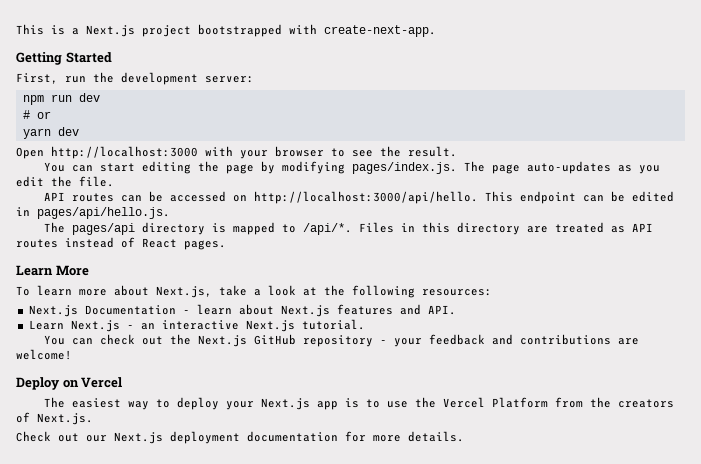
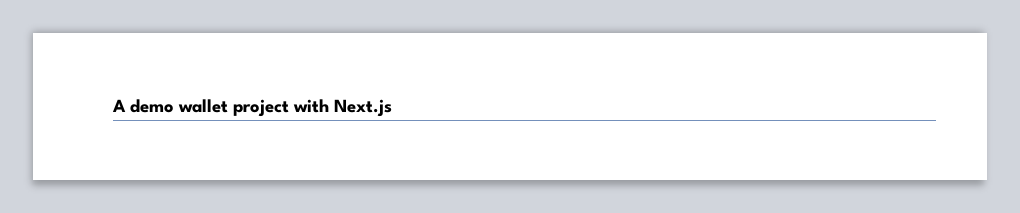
- This is a Next.js project bootstrapped with create-next-app.
- Getting Started
- First, run the development server:
- npm run dev
- # or
- yarn dev
- Open http://localhost:3000 with your browser to see the result.
- You can start editing the page by modifying pages/index.js. The page auto-updates as you edit the file.
- API routes can be accessed on http://localhost:3000/api/hello. This endpoint can be edited in pages/api/hello.js.
- The pages/api directory is mapped to /api/*. Files in this directory are treated as API routes instead of React pages.
- Learn More
- To learn more about Next.js, take a look at the following resources:
- Next.js Documentation - learn about Next.js features and API.
- Learn Next.js - an interactive Next.js tutorial.
- You can check out the Next.js GitHub repository - your feedback and contributions are welcome!
- Deploy on Vercel
- The easiest way to deploy your Next.js app is to use the Vercel Platform from the creators of Next.js.
- Check out our Next.js deployment documentation for more details.
+ A demo wallet project with Next.js

